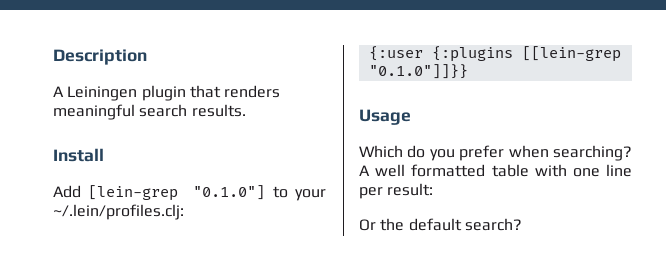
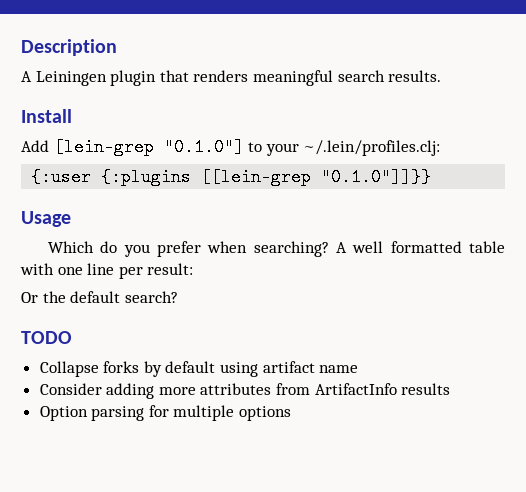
+ TODO
+ Collapse forks by default using artifact name
+ Consider adding more attributes from ArtifactInfo results
+ Option parsing for multiple options

